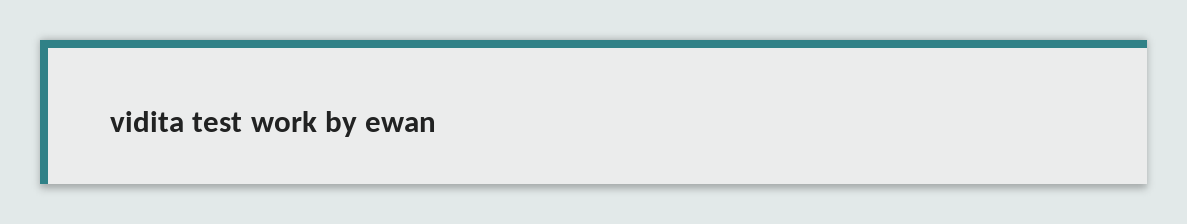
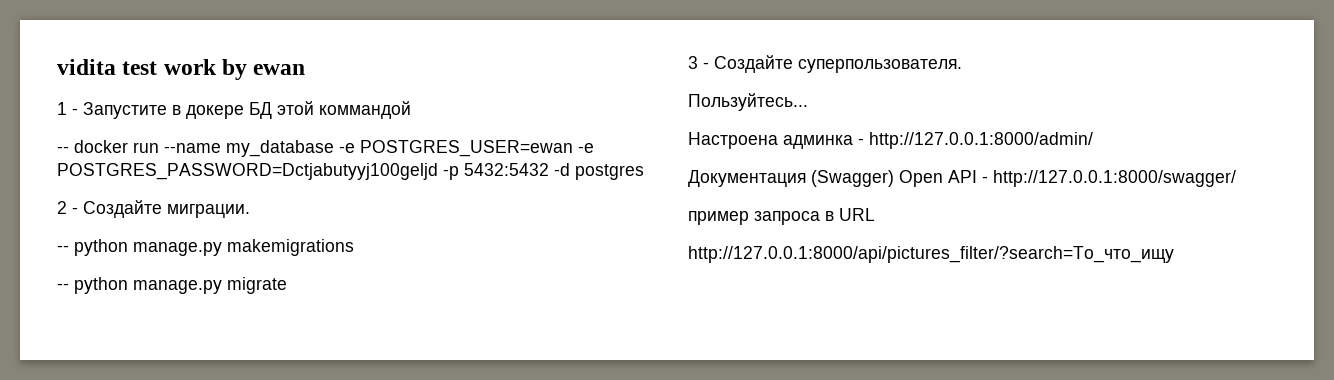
+ 1 - Запустите в докере БД этой коммандой
+ -- docker run --name my_database -e POSTGRES_USER=ewan -e POSTGRES_PASSWORD=Dctjabutyyj100geljd -p 5432:5432 -d postgres
+ 2 - Создайте миграции.
+ -- python manage.py makemigrations
+ -- python manage.py migrate
+ 3 - Создайте суперпользователя.
+ Пользуйтесь...
+ Настроена админка - http://127.0.0.1:8000/admin/
+ Документация (Swagger) Open API - http://127.0.0.1:8000/swagger/
+ пример запроса в URL
+ http://127.0.0.1:8000/api/pictures_filter/?search=То_что_ищу

